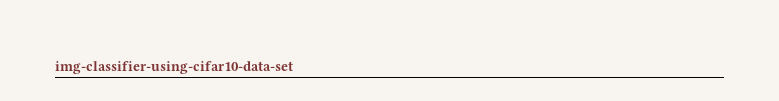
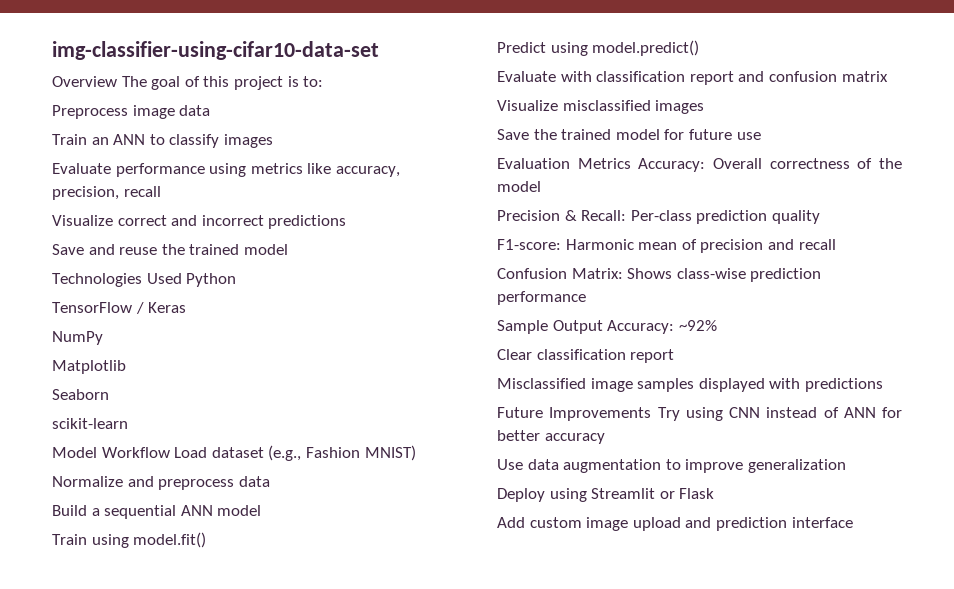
+ Overview The goal of this project is to:
+ Preprocess image data
+ Train an ANN to classify images
+ Evaluate performance using metrics like accuracy, precision, recall
+ Visualize correct and incorrect predictions
+ Save and reuse the trained model
+ Technologies Used Python
+ TensorFlow / Keras
+ NumPy
+ Matplotlib
+ Seaborn
+ scikit-learn
+ Model Workflow Load dataset (e.g., Fashion MNIST)
+ Normalize and preprocess data
+ Build a sequential ANN model
+ Train using model.fit()
+ Predict using model.predict()
+ Evaluate with classification report and confusion matrix
+ Visualize misclassified images
+ Save the trained model for future use
+ Evaluation Metrics Accuracy: Overall correctness of the model
+ Precision & Recall: Per-class prediction quality
+ F1-score: Harmonic mean of precision and recall
+ Confusion Matrix: Shows class-wise prediction performance
+ Sample Output Accuracy: ~92%
+ Clear classification report
+ Misclassified image samples displayed with predictions
+ Future Improvements Try using CNN instead of ANN for better accuracy
+ Use data augmentation to improve generalization
+ Deploy using Streamlit or Flask
+ Add custom image upload and prediction interface

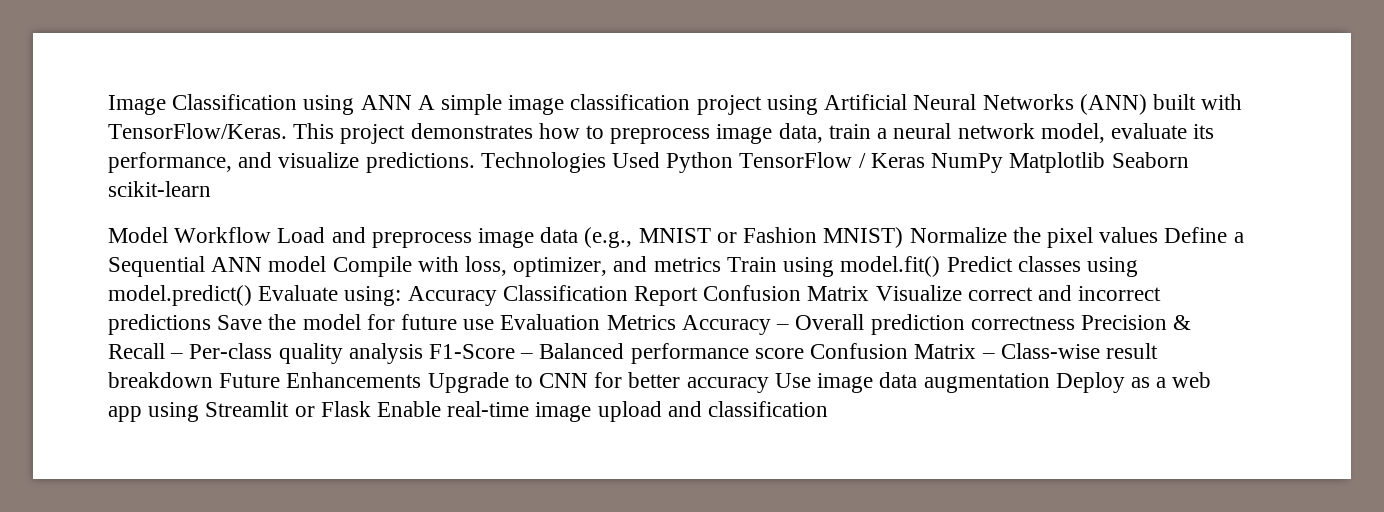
- img-classifier-using-cifar10-data-set
- Overview The goal of this project is to:
- Preprocess image data
- Train an ANN to classify images
- Evaluate performance using metrics like accuracy, precision, recall
- Visualize correct and incorrect predictions
- Save and reuse the trained model
- Technologies Used Python
- TensorFlow / Keras
- NumPy
- Matplotlib
- Seaborn
- scikit-learn
- Model Workflow Load dataset (e.g., Fashion MNIST)
- Normalize and preprocess data
- Build a sequential ANN model
- Train using model.fit()
- Predict using model.predict()
- Evaluate with classification report and confusion matrix
- Visualize misclassified images
- Save the trained model for future use
- Evaluation Metrics Accuracy: Overall correctness of the model
- Precision & Recall: Per-class prediction quality
- F1-score: Harmonic mean of precision and recall
- Confusion Matrix: Shows class-wise prediction performance
- Sample Output Accuracy: ~92%
- Clear classification report
- Misclassified image samples displayed with predictions
- Future Improvements Try using CNN instead of ANN for better accuracy
- Use data augmentation to improve generalization
- Deploy using Streamlit or Flask
- Add custom image upload and prediction interface
+ Image Classification using ANN A simple image classification project using Artificial Neural Networks (ANN) built with TensorFlow/Keras. This project demonstrates how to preprocess image data, train a neural network model, evaluate its performance, and visualize predictions. Technologies Used Python TensorFlow / Keras NumPy Matplotlib Seaborn scikit-learn
+ Model Workflow Load and preprocess image data (e.g., MNIST or Fashion MNIST) Normalize the pixel values Define a Sequential ANN model Compile with loss, optimizer, and metrics Train using model.fit() Predict classes using model.predict() Evaluate using: Accuracy Classification Report Confusion Matrix Visualize correct and incorrect predictions Save the model for future use Evaluation Metrics Accuracy – Overall prediction correctness Precision & Recall – Per-class quality analysis F1-Score – Balanced performance score Confusion Matrix – Class-wise result breakdown Future Enhancements Upgrade to CNN for better accuracy Use image data augmentation Deploy as a web app using Streamlit or Flask Enable real-time image upload and classification

